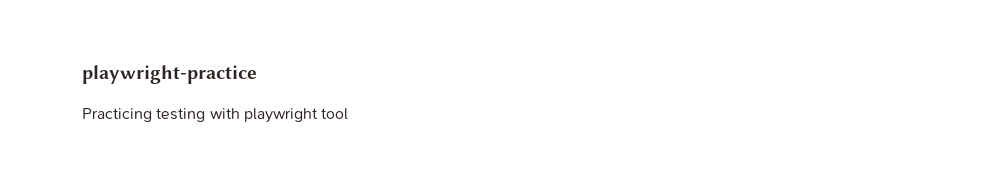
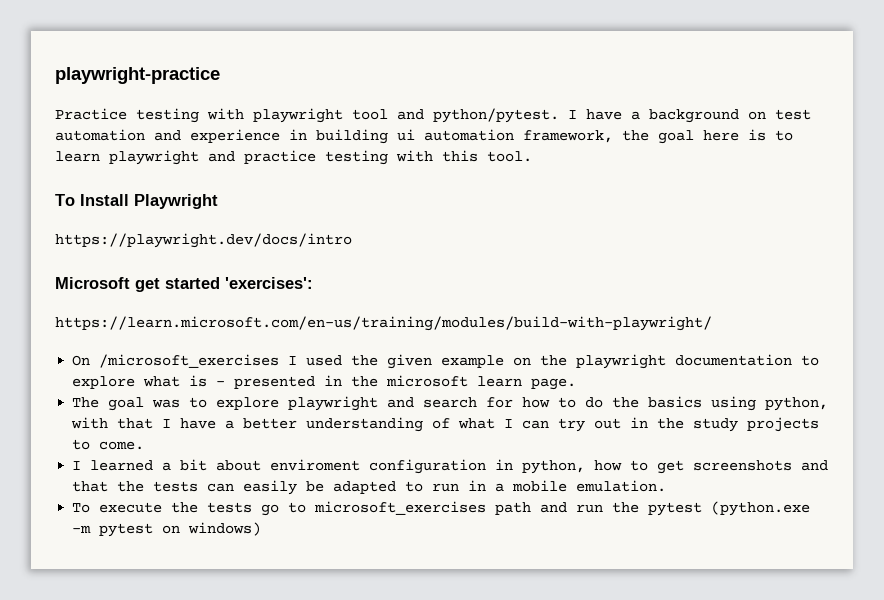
- Practicing testing with playwright tool
+ Practice testing with playwright tool and python/pytest. I have a background on test automation and experience in building ui automation framework, the goal here is to learn playwright and practice testing with this tool.
+ To Install Playwright
+ https://playwright.dev/docs/intro
+ Microsoft get started 'exercises':
+ https://learn.microsoft.com/en-us/training/modules/build-with-playwright/
+ On /microsoft_exercises I used the given example on the playwright documentation to explore what is - presented in the microsoft learn page.
+ The goal was to explore playwright and search for how to do the basics using python, with that I have a better understanding of what I can try out in the study projects to come.
+ I learned a bit about enviroment configuration in python, how to get screenshots and that the tests can easily be adapted to run in a mobile emulation.
+ To execute the tests go to microsoft_exercises path and run the pytest (python.exe -m pytest on windows)

